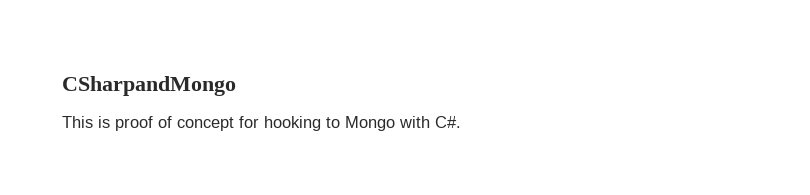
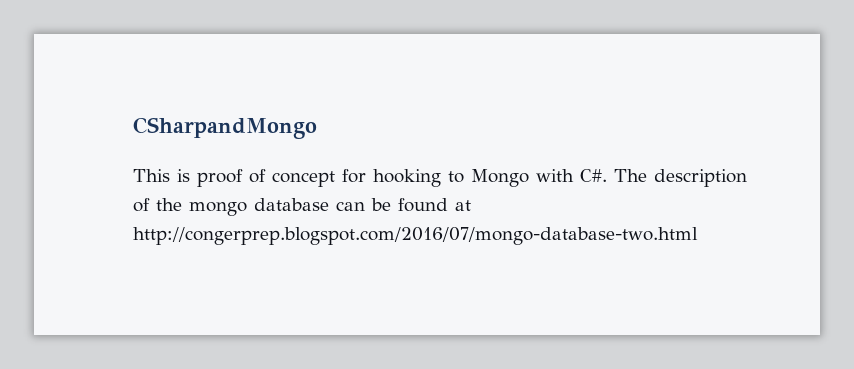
- This is proof of concept for hooking to Mongo with C#.
+ This is proof of concept for hooking to Mongo with C#. The description of the mongo database can be found at http://congerprep.blogspot.com/2016/07/mongo-database-two.html

